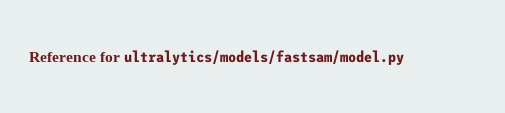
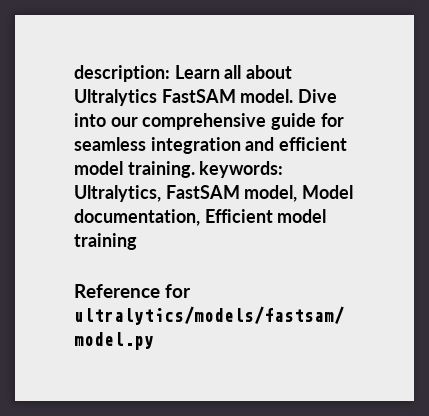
+ description: Learn all about Ultralytics FastSAM model. Dive into our comprehensive guide for seamless integration and efficient model training. keywords: Ultralytics, FastSAM model, Model documentation, Efficient model training

